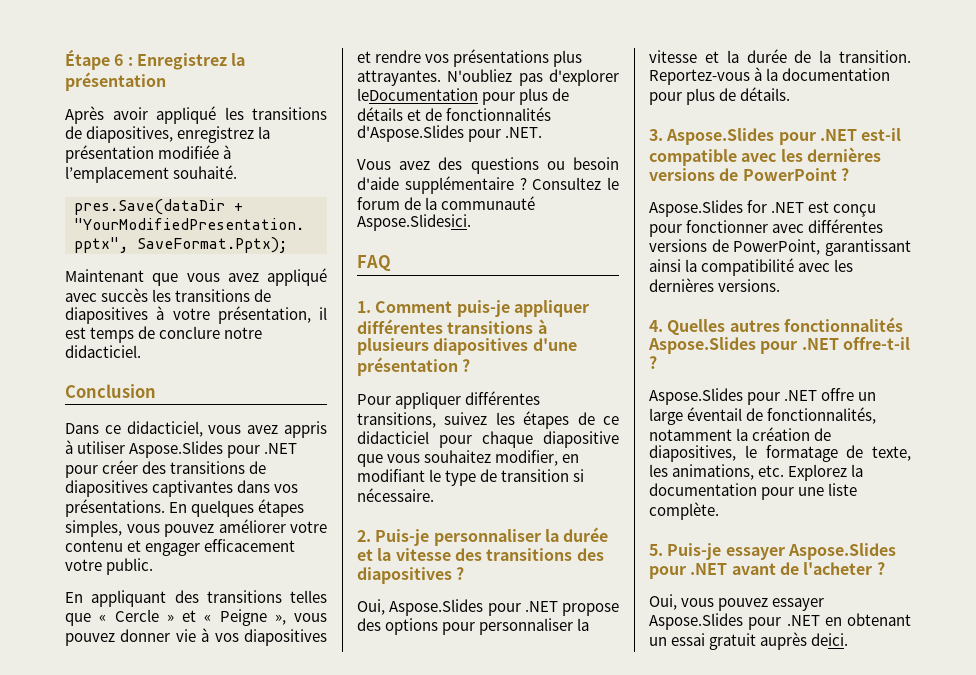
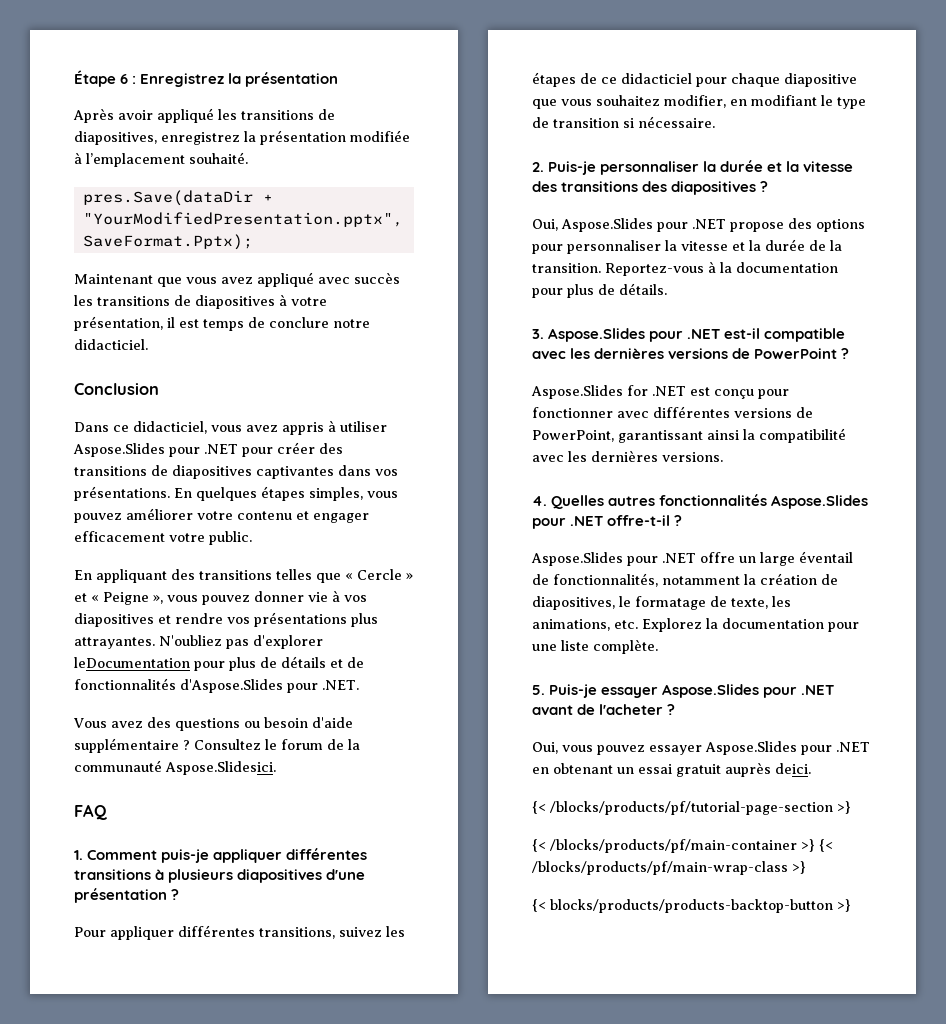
+ {< /blocks/products/pf/tutorial-page-section >}
+ {< /blocks/products/pf/main-container >} {< /blocks/products/pf/main-wrap-class >}
+ {< blocks/products/products-backtop-button >}

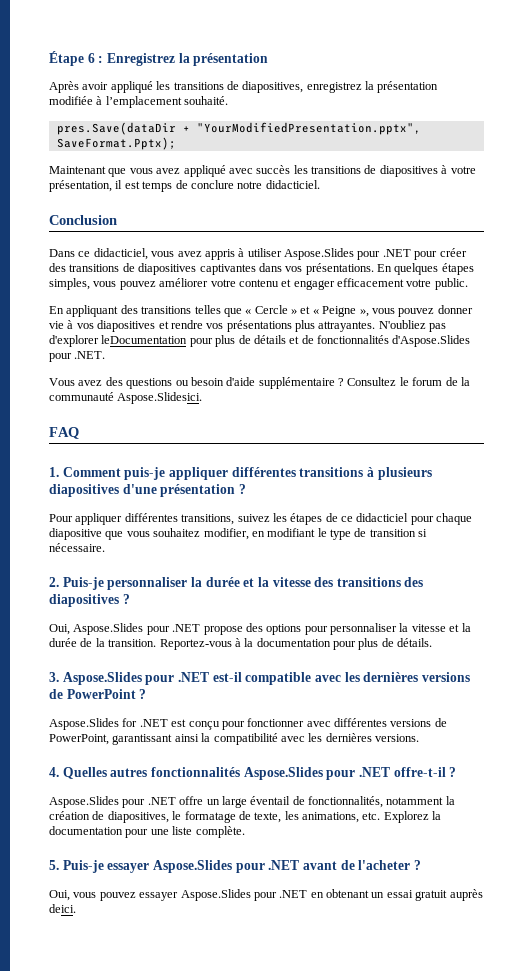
- {< /blocks/products/pf/tutorial-page-section >}
- {< /blocks/products/pf/main-container >} {< /blocks/products/pf/main-wrap-class >}
- {< blocks/products/products-backtop-button >}

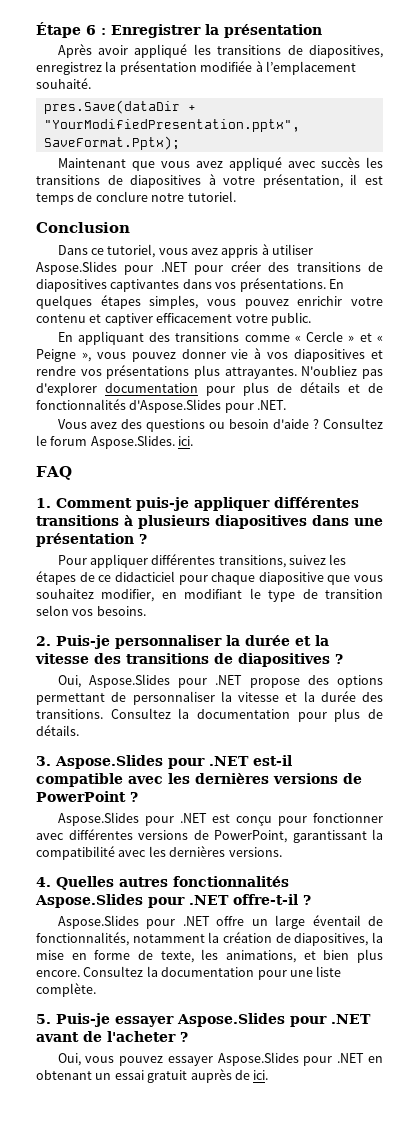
- Étape 6 : Enregistrez la présentation
+ Étape 6 : Enregistrer la présentation
- Maintenant que vous avez appliqué avec succès les transitions de diapositives à votre présentation, il est temps de conclure notre didacticiel.
+ Maintenant que vous avez appliqué avec succès les transitions de diapositives à votre présentation, il est temps de conclure notre tutoriel.
- Dans ce didacticiel, vous avez appris à utiliser Aspose.Slides pour .NET pour créer des transitions de diapositives captivantes dans vos présentations.
+ Dans ce tutoriel, vous avez appris à utiliser Aspose.Slides pour .NET pour créer des transitions de diapositives captivantes dans vos présentations.
- En quelques étapes simples, vous pouvez améliorer votre contenu et engager efficacement votre public.
+ En quelques étapes simples, vous pouvez enrichir votre contenu et captiver efficacement votre public.
- En appliquant des transitions telles que « Cercle » et « Peigne », vous pouvez donner vie à vos diapositives et rendre vos présentations plus attrayantes.
+ En appliquant des transitions comme « Cercle » et « Peigne », vous pouvez donner vie à vos diapositives et rendre vos présentations plus attrayantes.
- N'oubliez pas d'explorer leDocumentation pour plus de détails et de fonctionnalités d'Aspose.Slides pour .NET.
+ N'oubliez pas d'explorer documentation pour plus de détails et de fonctionnalités d'Aspose.Slides pour .NET.
- Vous avez des questions ou besoin d'aide supplémentaire ?
+ Vous avez des questions ou besoin d'aide ?
- Consultez le forum de la communauté Aspose.Slidesici.
+ Consultez le forum Aspose.Slides. ici.
- 1. Comment puis-je appliquer différentes transitions à plusieurs diapositives d'une présentation ?
+ 1. Comment puis-je appliquer différentes transitions à plusieurs diapositives dans une présentation ?
- Pour appliquer différentes transitions, suivez les étapes de ce didacticiel pour chaque diapositive que vous souhaitez modifier, en modifiant le type de transition si nécessaire.
+ Pour appliquer différentes transitions, suivez les étapes de ce didacticiel pour chaque diapositive que vous souhaitez modifier, en modifiant le type de transition selon vos besoins.
- 2. Puis-je personnaliser la durée et la vitesse des transitions des diapositives ?
+ 2. Puis-je personnaliser la durée et la vitesse des transitions de diapositives ?
- Oui, Aspose.Slides pour .NET propose des options pour personnaliser la vitesse et la durée de la transition. Reportez-vous à la documentation pour plus de détails.
+ Oui, Aspose.Slides pour .NET propose des options permettant de personnaliser la vitesse et la durée des transitions. Consultez la documentation pour plus de détails.
- Aspose.Slides for .NET est conçu pour fonctionner avec différentes versions de PowerPoint, garantissant ainsi la compatibilité avec les dernières versions.
+ Aspose.Slides pour .NET est conçu pour fonctionner avec différentes versions de PowerPoint, garantissant la compatibilité avec les dernières versions.
- Aspose.Slides pour .NET offre un large éventail de fonctionnalités, notamment la création de diapositives, le formatage de texte, les animations, etc. Explorez la documentation pour une liste complète.
+ Aspose.Slides pour .NET offre un large éventail de fonctionnalités, notamment la création de diapositives, la mise en forme de texte, les animations, et bien plus encore. Consultez la documentation pour une liste complète.
- Oui, vous pouvez essayer Aspose.Slides pour .NET en obtenant un essai gratuit auprès deici.
+ Oui, vous pouvez essayer Aspose.Slides pour .NET en obtenant un essai gratuit auprès de ici.

